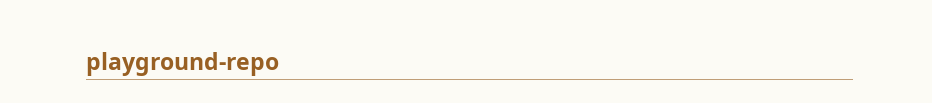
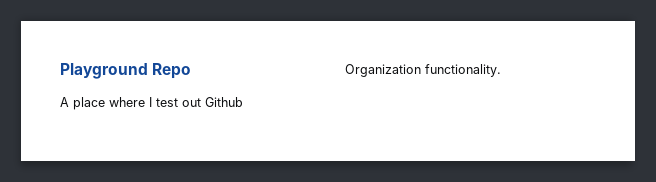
- playground-repo
+ Playground Repo
+ A place where I test out Github Organization functionality.

